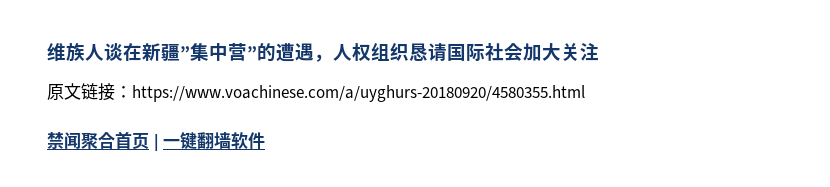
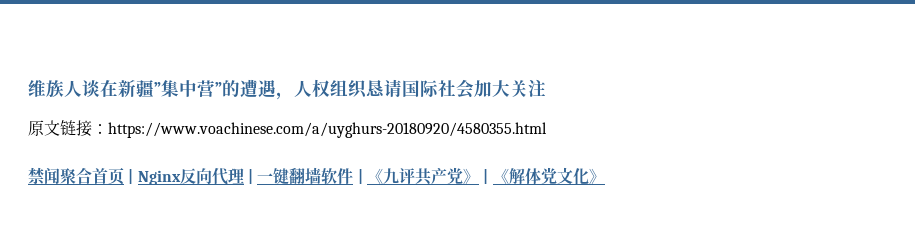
- 禁闻聚合首页 | 一键翻墙软件
+ 禁闻聚合首页 | Nginx反向代理 | 一键翻墙软件 | 《九评共产党》 | 《解体党文化》

